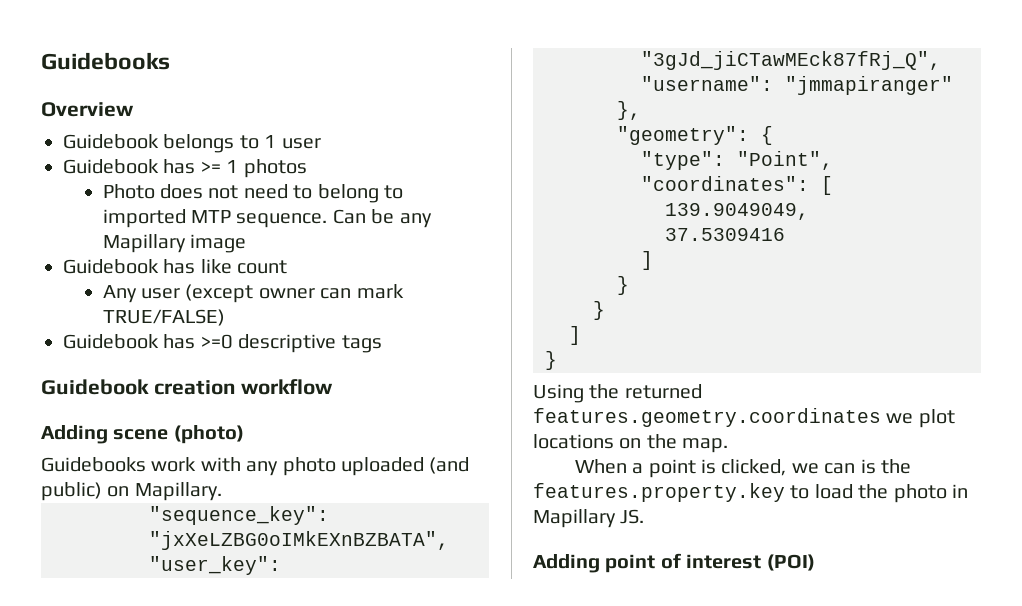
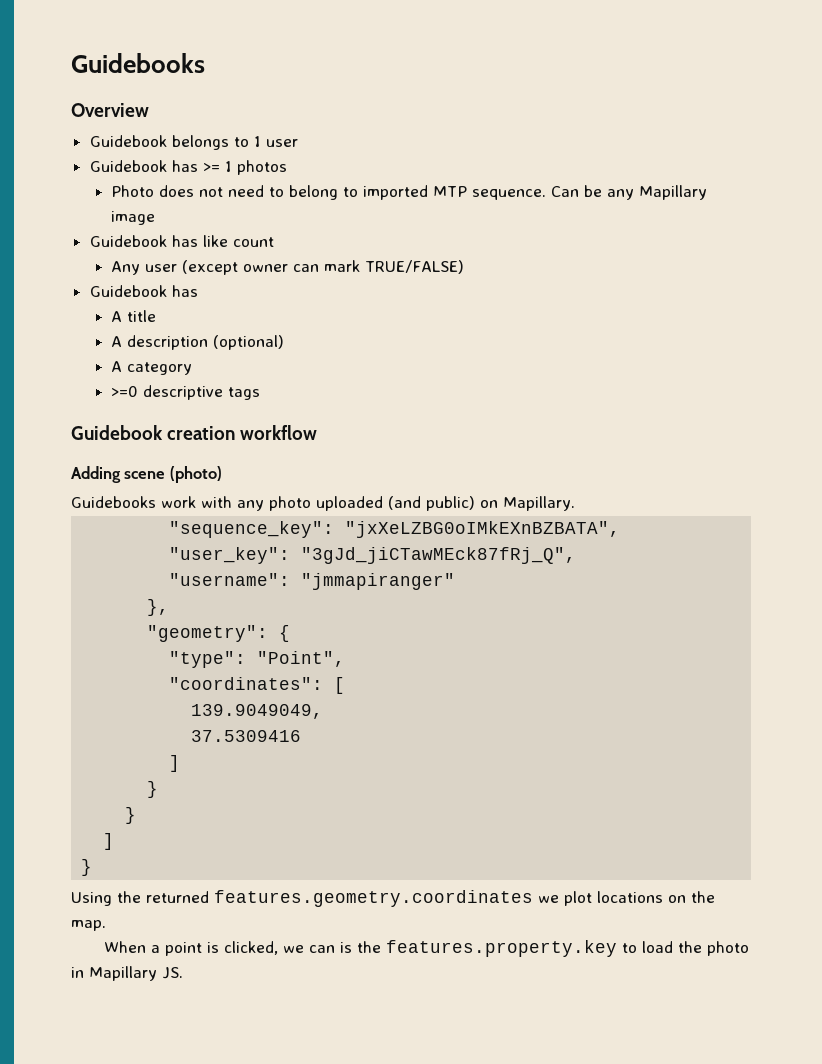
  Any user (except owner can mark TRUE/FALSE)
- Guidebook has >=0 descriptive tags
+ Guidebook has
+ A title
+ A description (optional)
+ A category
+ >=0 descriptive tags
- Adding point of interest (POI)

